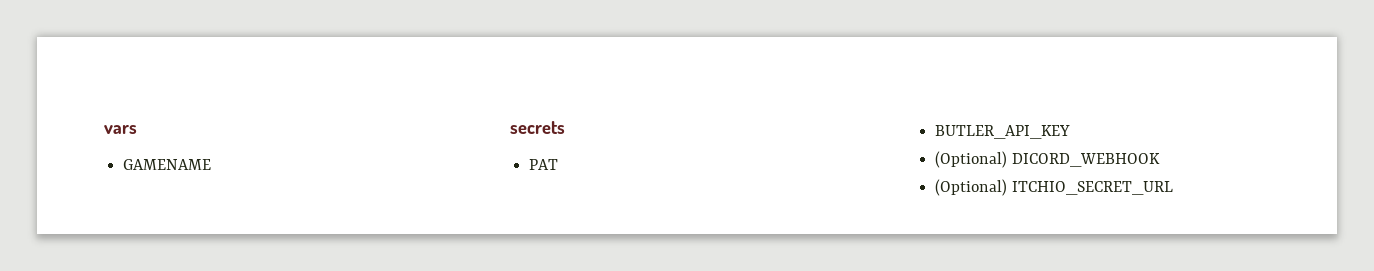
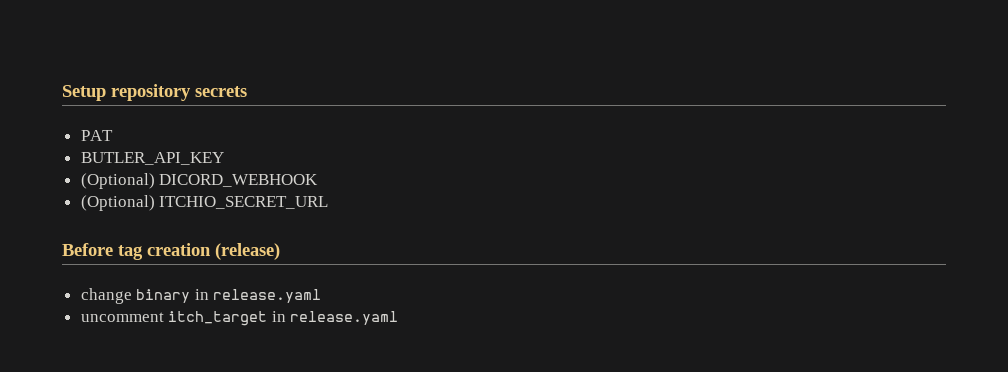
- vars
- GAMENAME
- secrets
+ Setup repository secrets
+ Before tag creation (release)
+ change binary in release.yaml
+ uncomment itch_target in release.yaml

